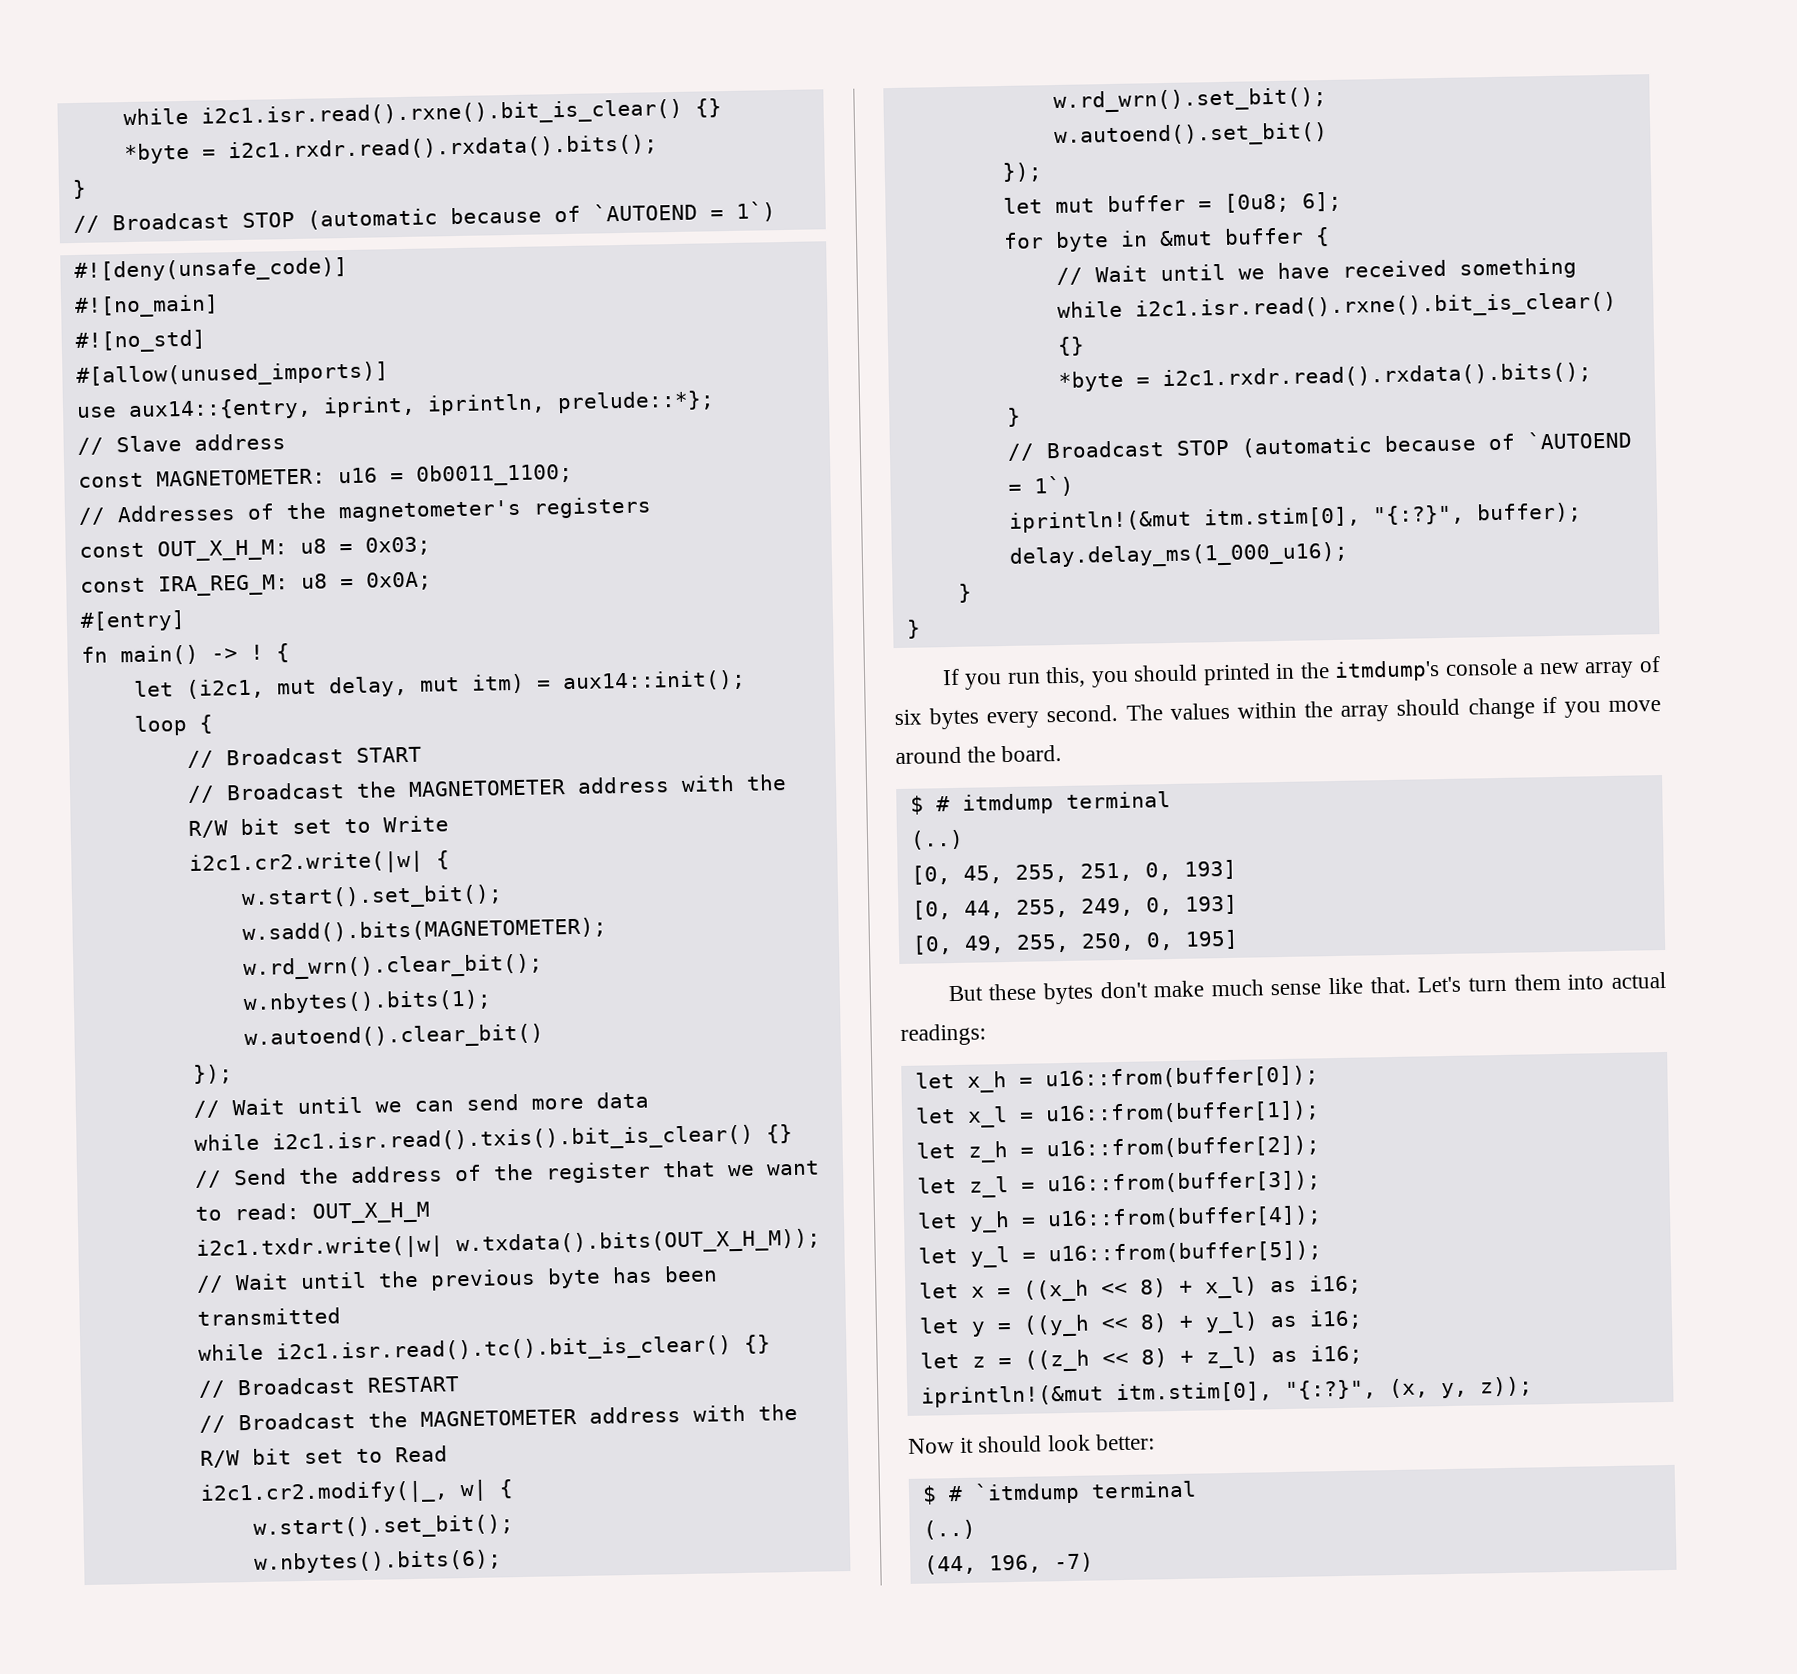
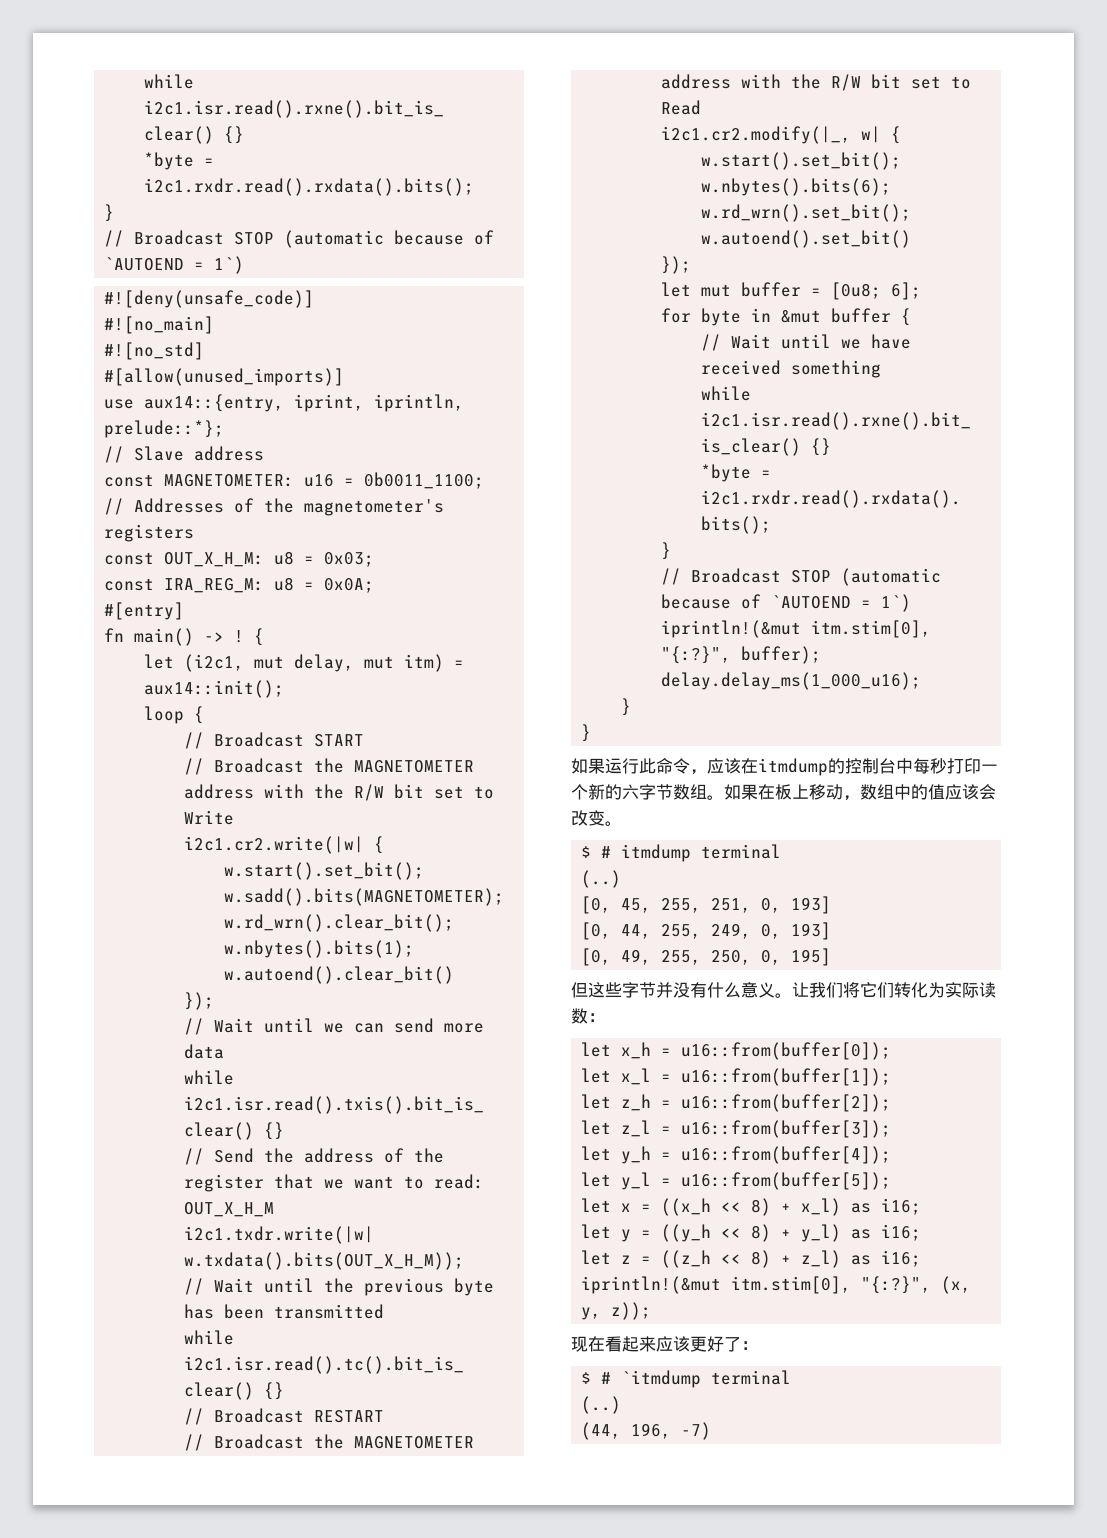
- If you run this, you should printed in the itmdump's console a new array of six bytes every second. The values within the array should change if you move around the board.
+ 如果运行此命令，应该在itmdump的控制台中每秒打印一个新的六字节数组。如果在板上移动，数组中的值应该会改变。
- But these bytes don't make much sense like that. Let's turn them into actual readings:
+ 但这些字节并没有什么意义。让我们将它们转化为实际读数：
- Now it should look better:
+ 现在看起来应该更好了：

